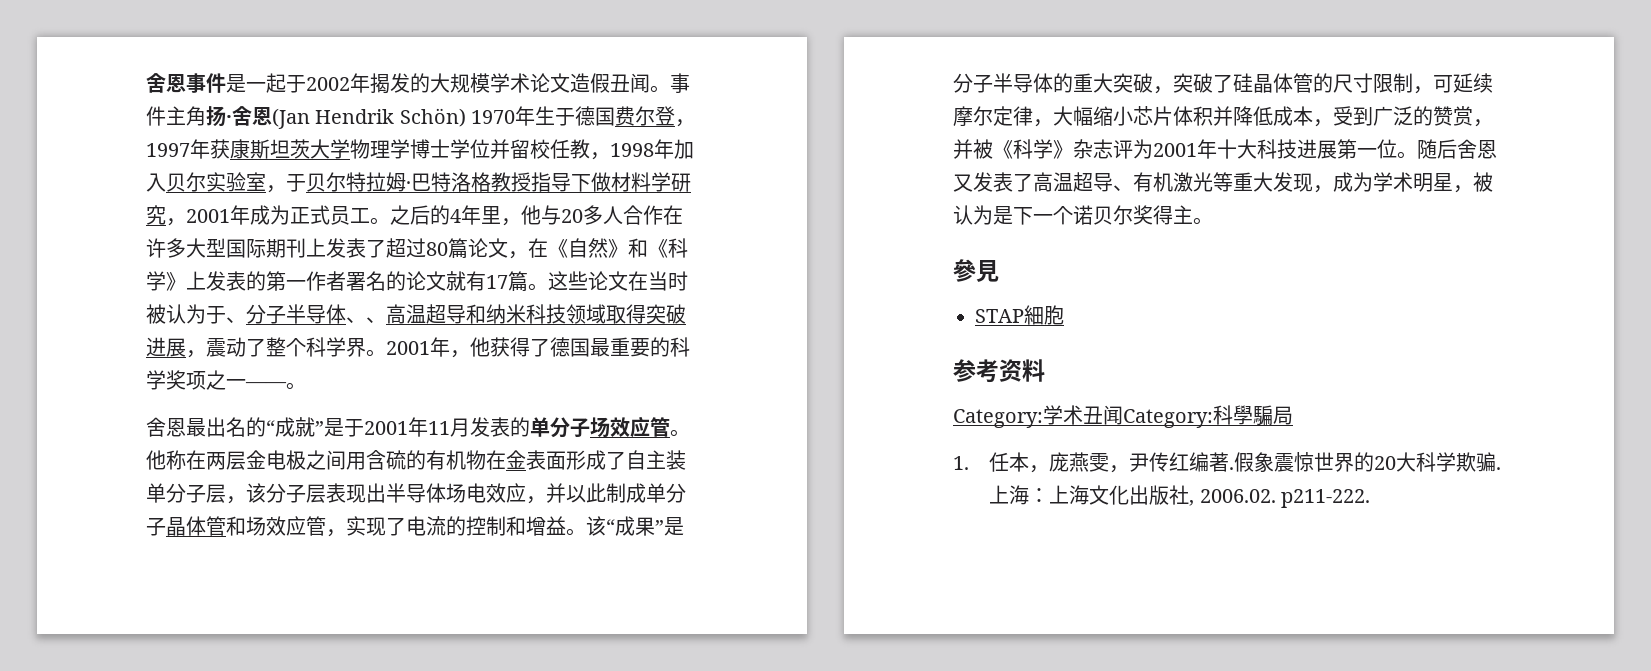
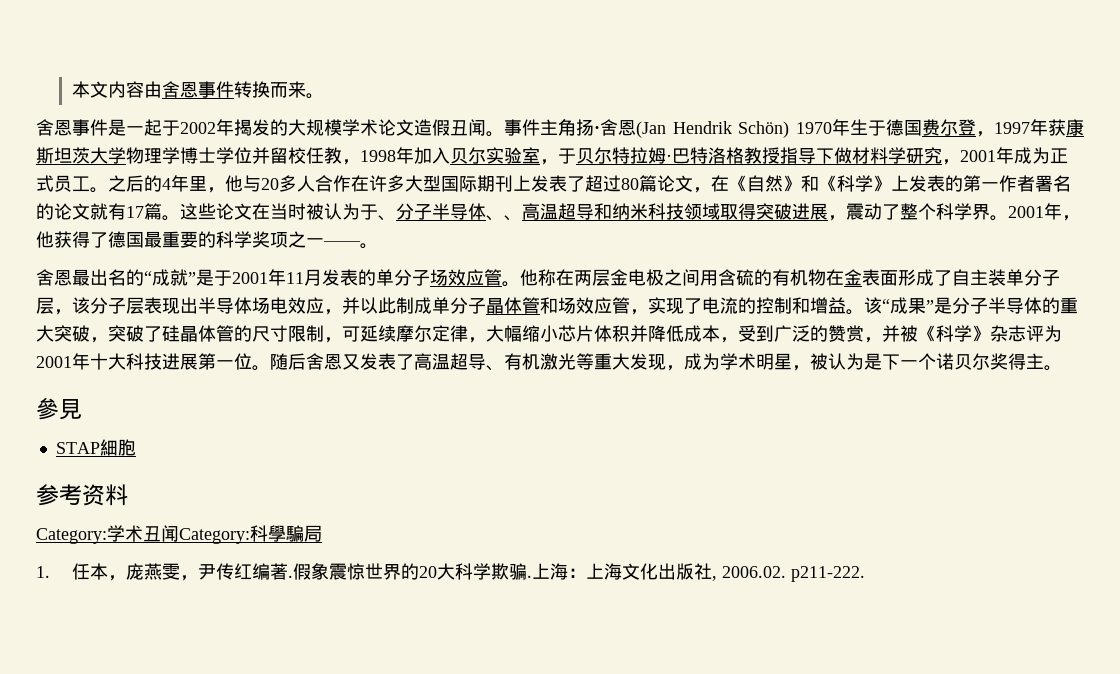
+ 本文内容由舍恩事件转换而来。

